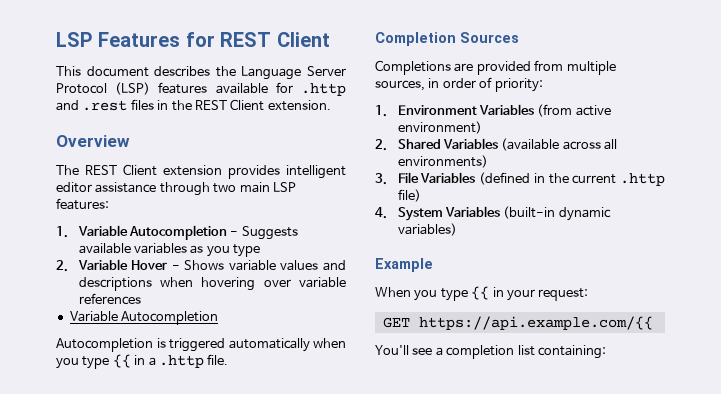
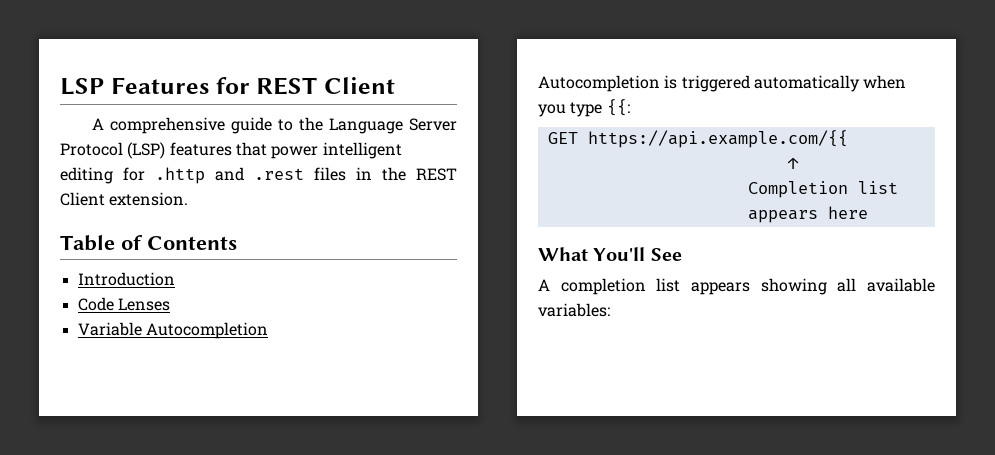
- This document describes the Language Server Protocol (LSP) features available for .http and .rest files in the REST Client extension.
+ A comprehensive guide to the Language Server Protocol (LSP) features that power intelligent editing for .http and .rest files in the REST Client extension.
- Overview
- The REST Client extension provides intelligent editor assistance through two main LSP features:
- 1. Variable Autocompletion - Suggests available variables as you type
- 2. Variable Hover - Shows variable values and descriptions when hovering over variable references
+ Table of Contents
+ Introduction
+ Code Lenses
- Autocompletion is triggered automatically when you type {{ in a .http file.
- Completion Sources
- Completions are provided from multiple sources, in order of priority:
- 1. Environment Variables (from active environment)
- 2. Shared Variables (available across all environments)
- 3. File Variables (defined in the current .http file)
- 4. System Variables (built-in dynamic variables)
- Example
- When you type {{ in your request:
+ Autocompletion is triggered automatically when you type {{:
  GET https://api.example.com/{{
- You'll see a completion list containing:
+ ↑
+ Completion list appears here
+ What You'll See
+ A completion list appears showing all available variables:

